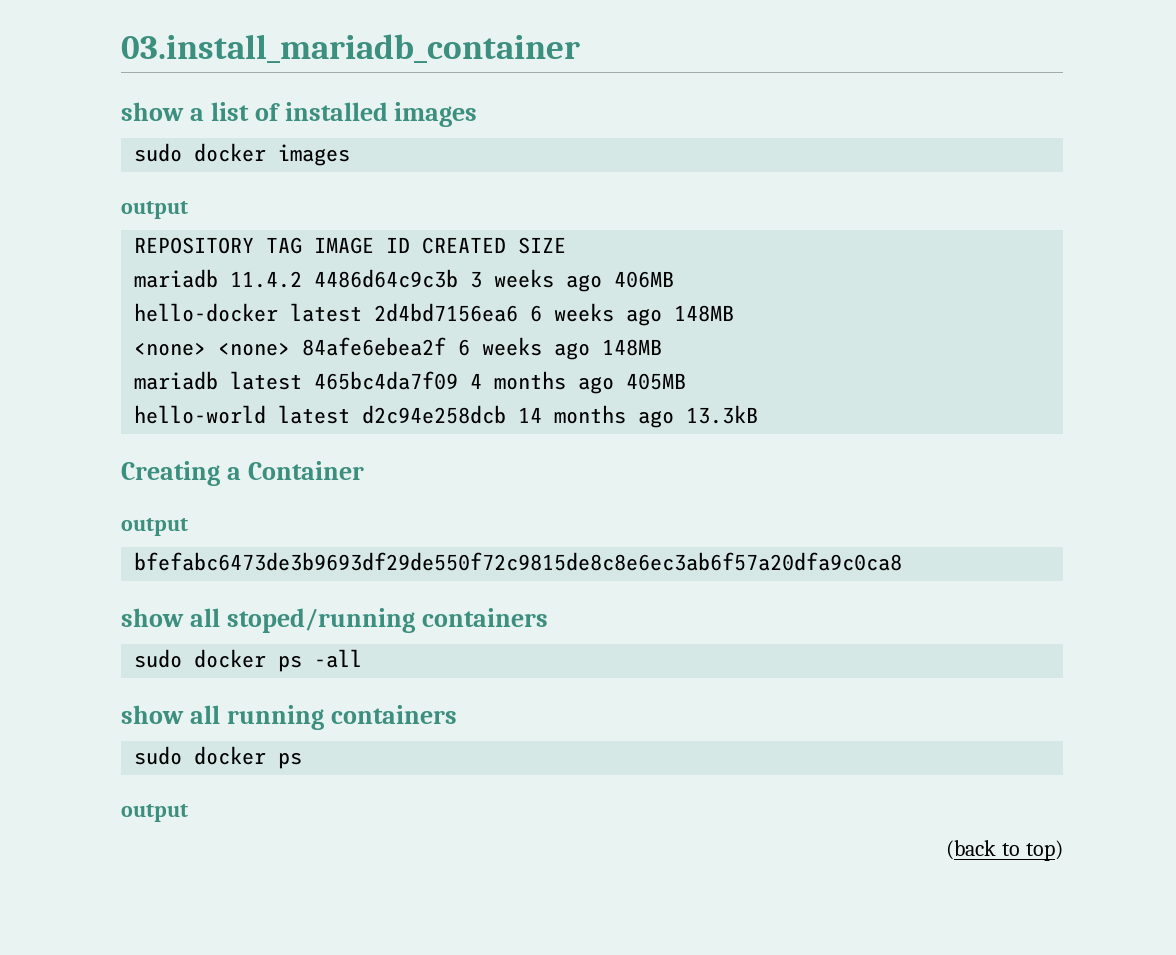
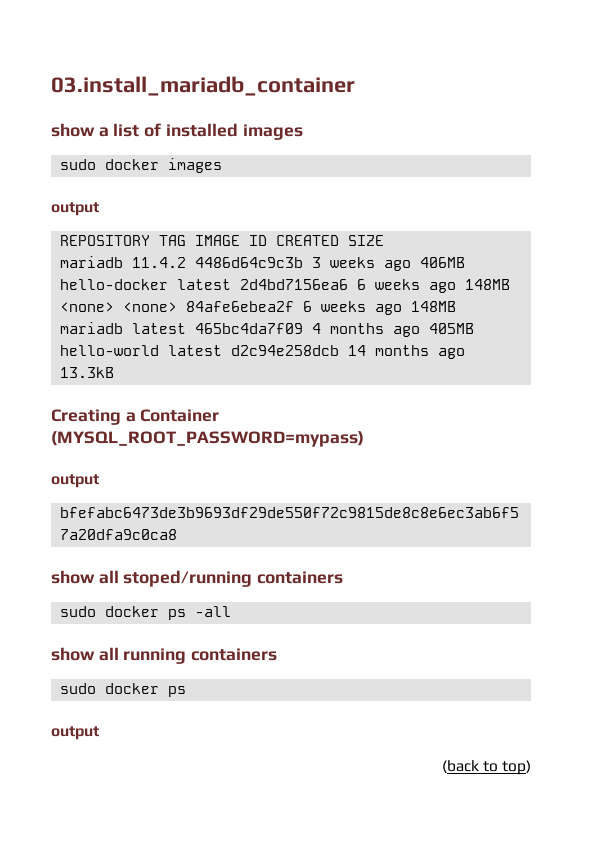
- Creating a Container
+ Creating a Container (MYSQL_ROOT_PASSWORD=mypass)

